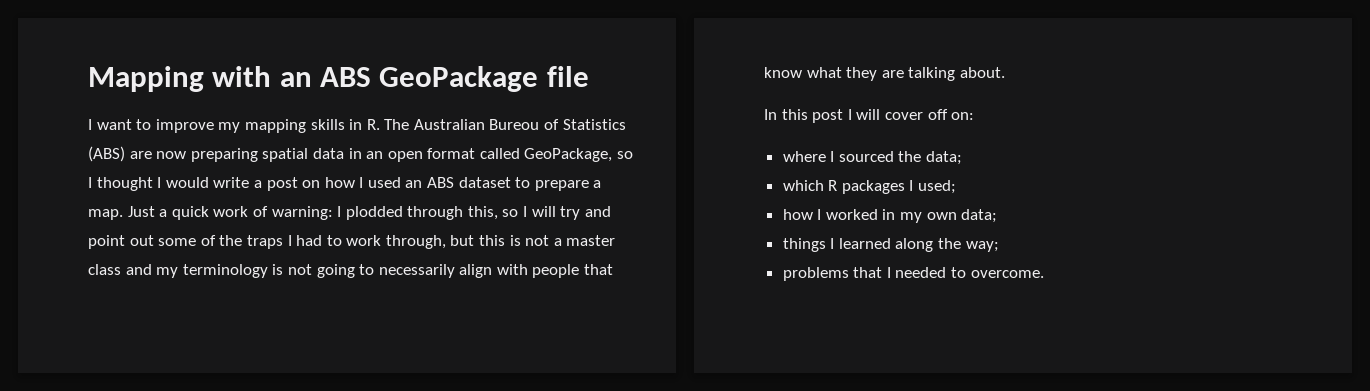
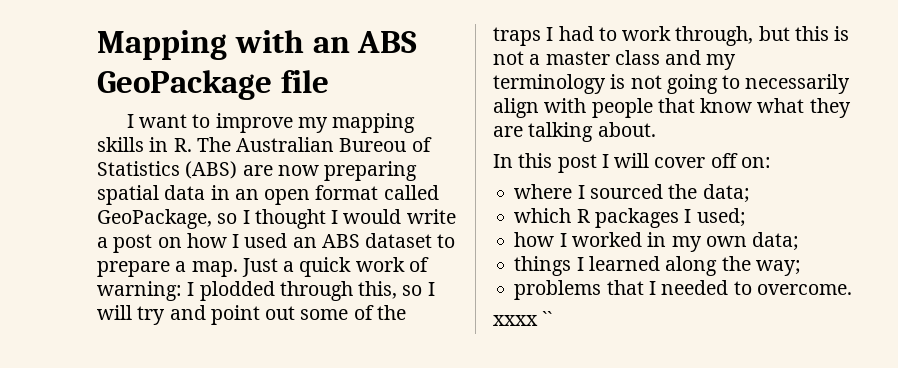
+ xxxx ``

